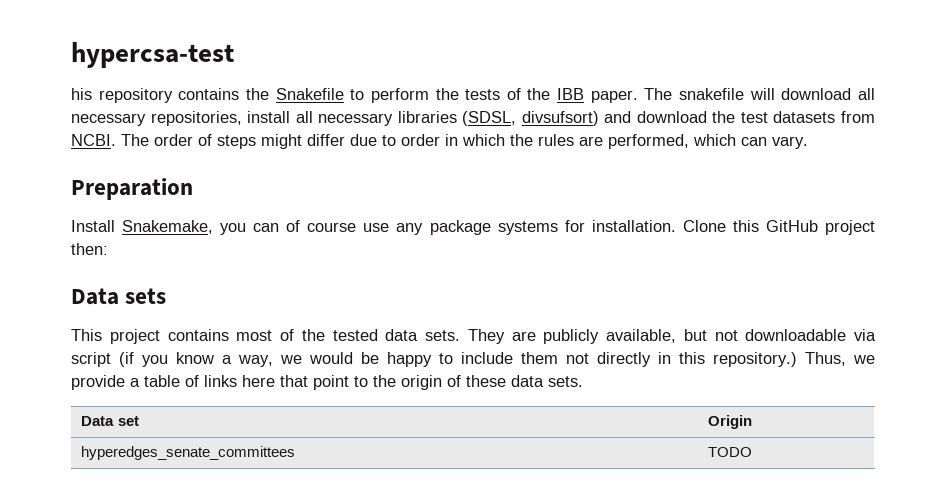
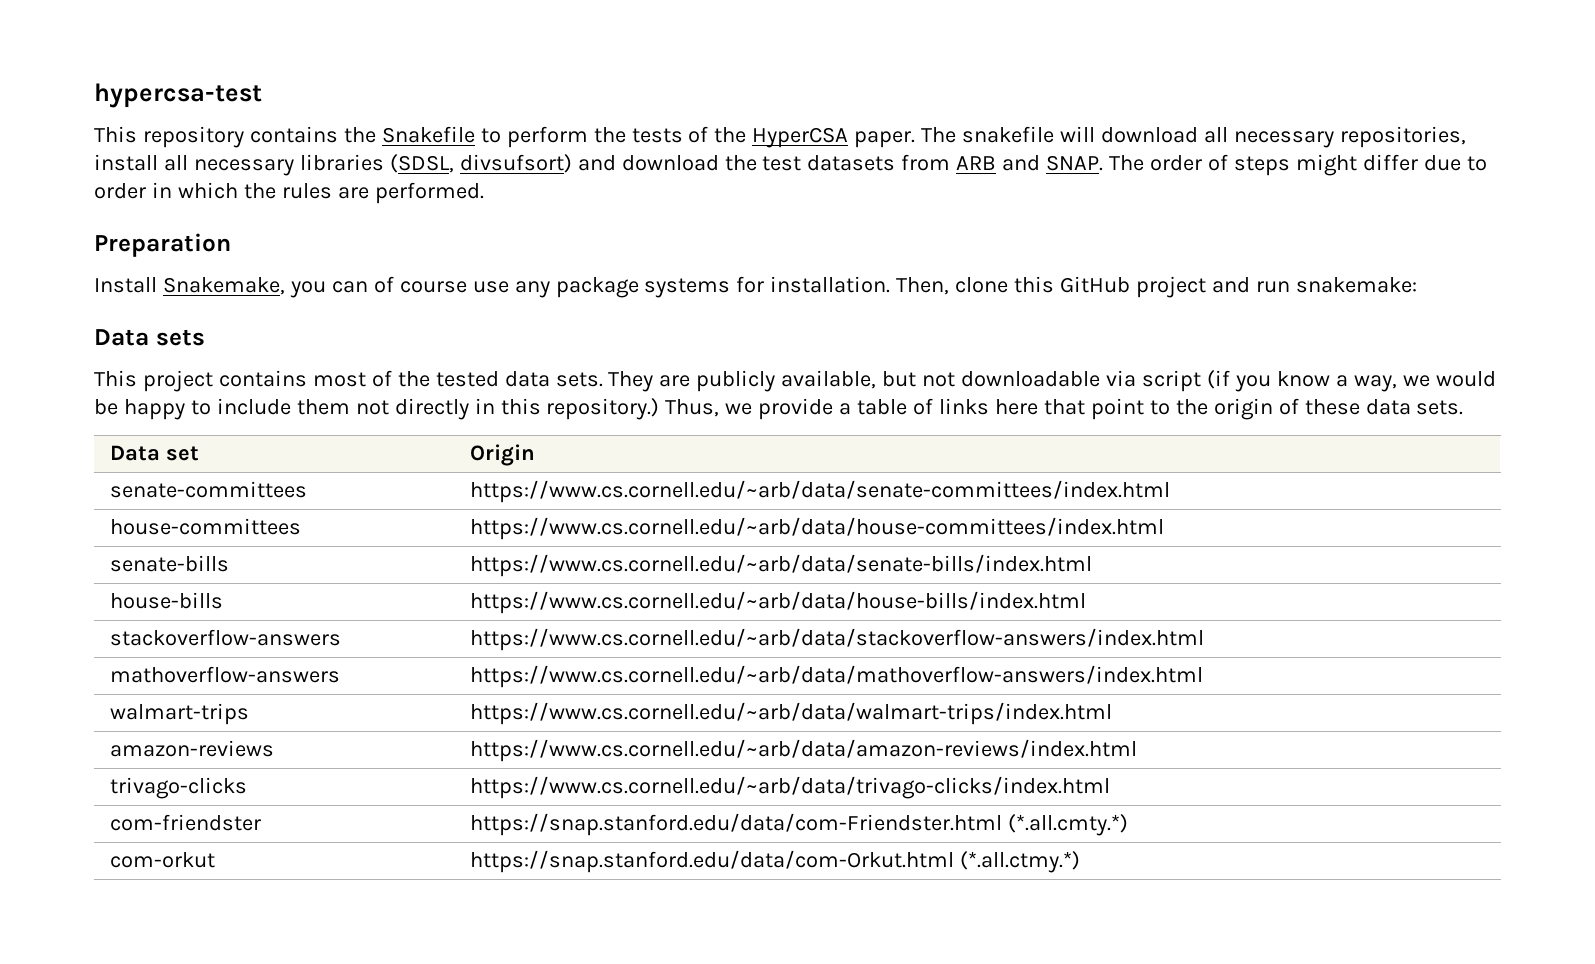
- his repository contains the Snakefile to perform the tests of the IBB paper.
+ This repository contains the Snakefile to perform the tests of the HyperCSA paper.
- The snakefile will download all necessary repositories, install all necessary libraries (SDSL, divsufsort) and download the test datasets from NCBI.
+ The snakefile will download all necessary repositories, install all necessary libraries (SDSL, divsufsort) and download the test datasets from ARB and SNAP.
- The order of steps might differ due to order in which the rules are performed, which can vary.
+ The order of steps might differ due to order in which the rules are performed.
- Clone this GitHub project then:
+ Then, clone this GitHub project and run snakemake:
- hyperedges_senate_committees | TODO
+ senate-committees | https://www.cs.cornell.edu/~arb/data/senate-committees/index.html
+ house-committees | https://www.cs.cornell.edu/~arb/data/house-committees/index.html
+ senate-bills | https://www.cs.cornell.edu/~arb/data/senate-bills/index.html
+ house-bills | https://www.cs.cornell.edu/~arb/data/house-bills/index.html
+ stackoverflow-answers | https://www.cs.cornell.edu/~arb/data/stackoverflow-answers/index.html
+ mathoverflow-answers | https://www.cs.cornell.edu/~arb/data/mathoverflow-answers/index.html
+ walmart-trips | https://www.cs.cornell.edu/~arb/data/walmart-trips/index.html
+ amazon-reviews | https://www.cs.cornell.edu/~arb/data/amazon-reviews/index.html
+ trivago-clicks | https://www.cs.cornell.edu/~arb/data/trivago-clicks/index.html
+ com-friendster | https://snap.stanford.edu/data/com-Friendster.html (*.all.cmty.*)
+ com-orkut | https://snap.stanford.edu/data/com-Orkut.html (*.all.ctmy.*)

